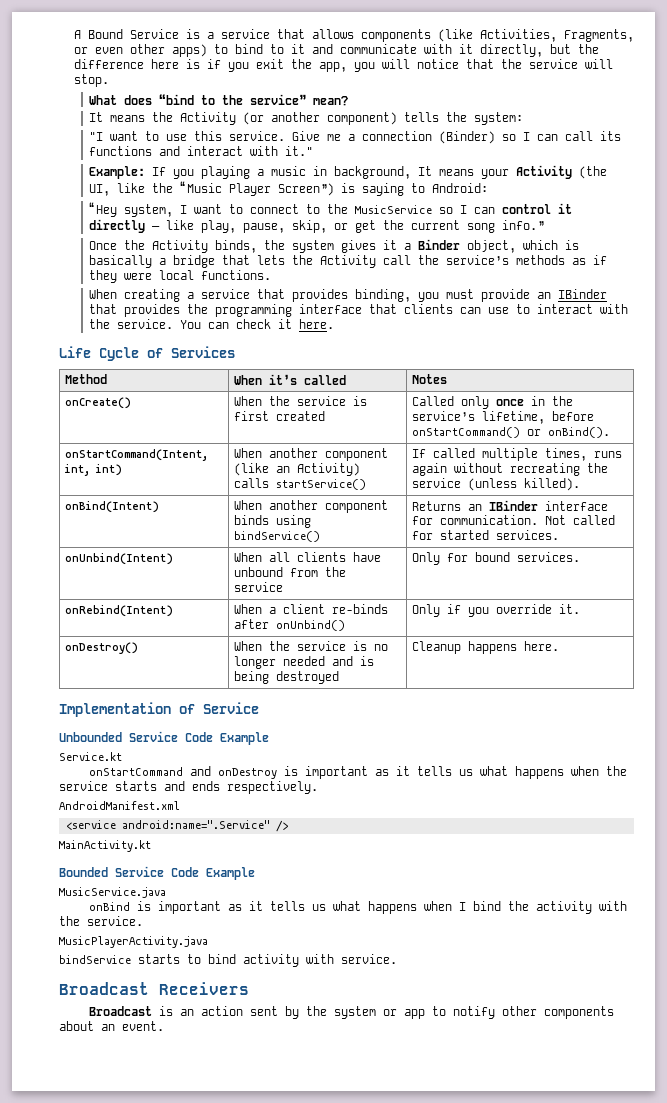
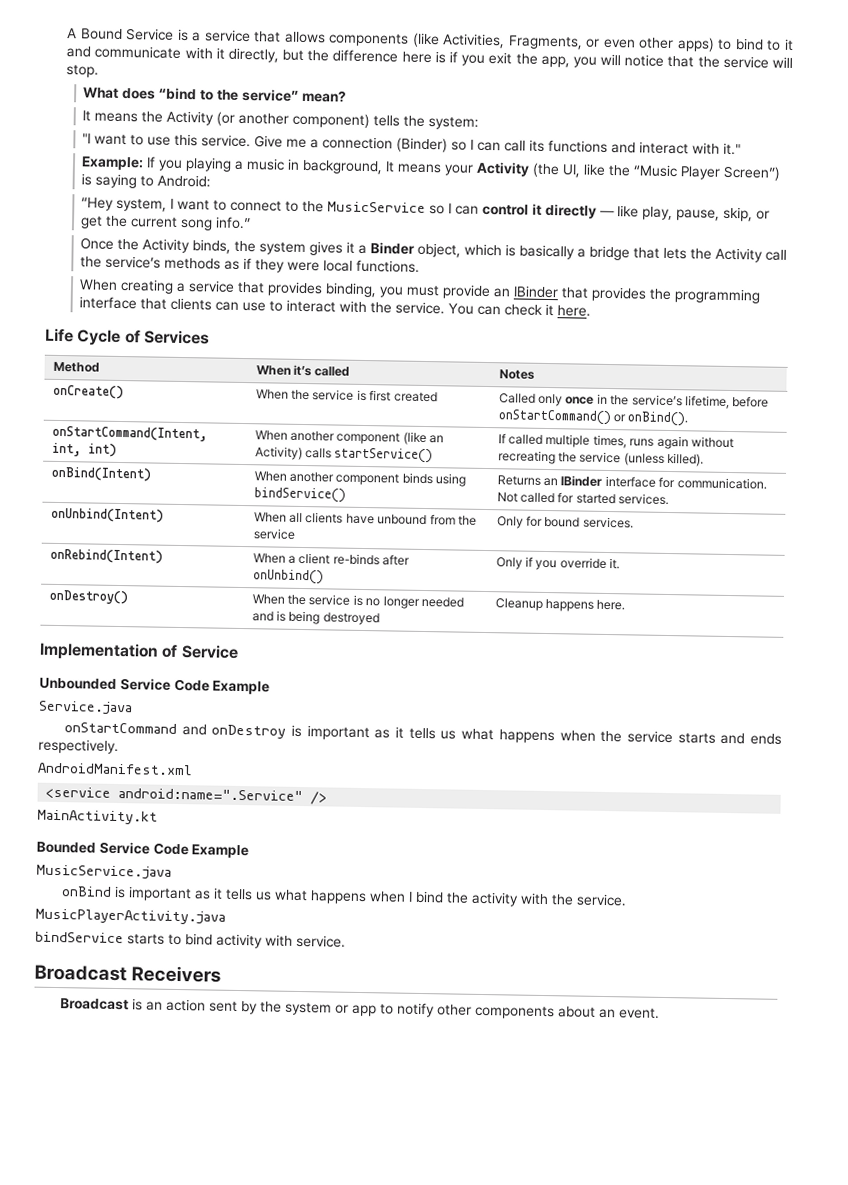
- Service.kt
+ Service.java

